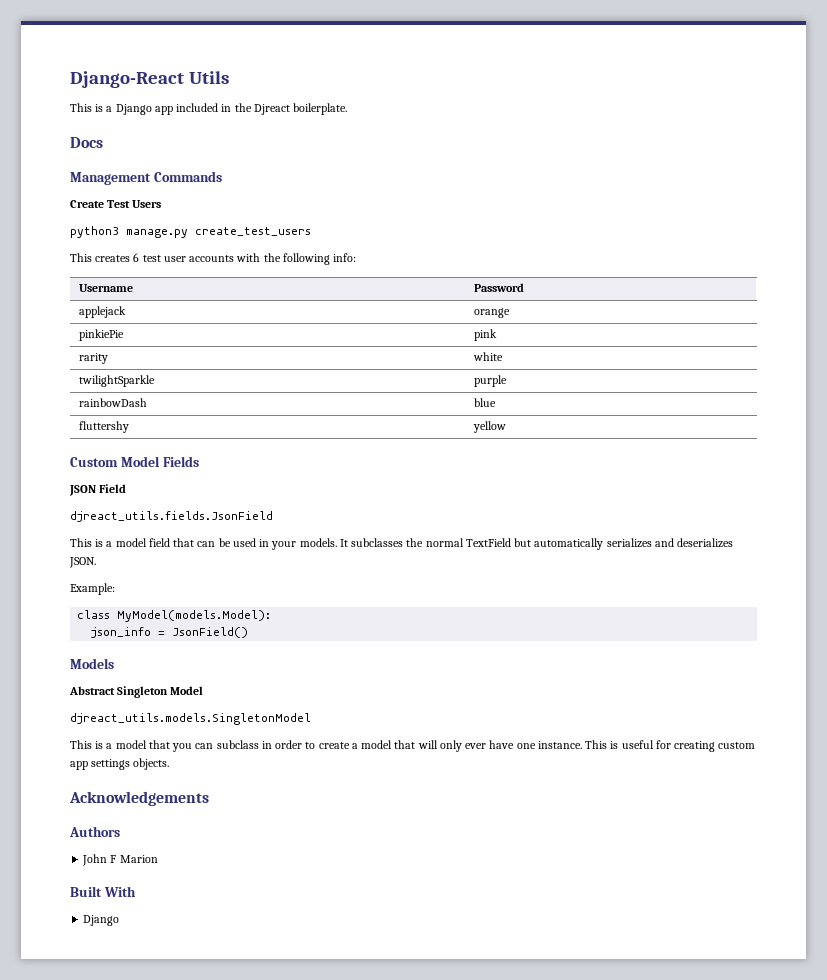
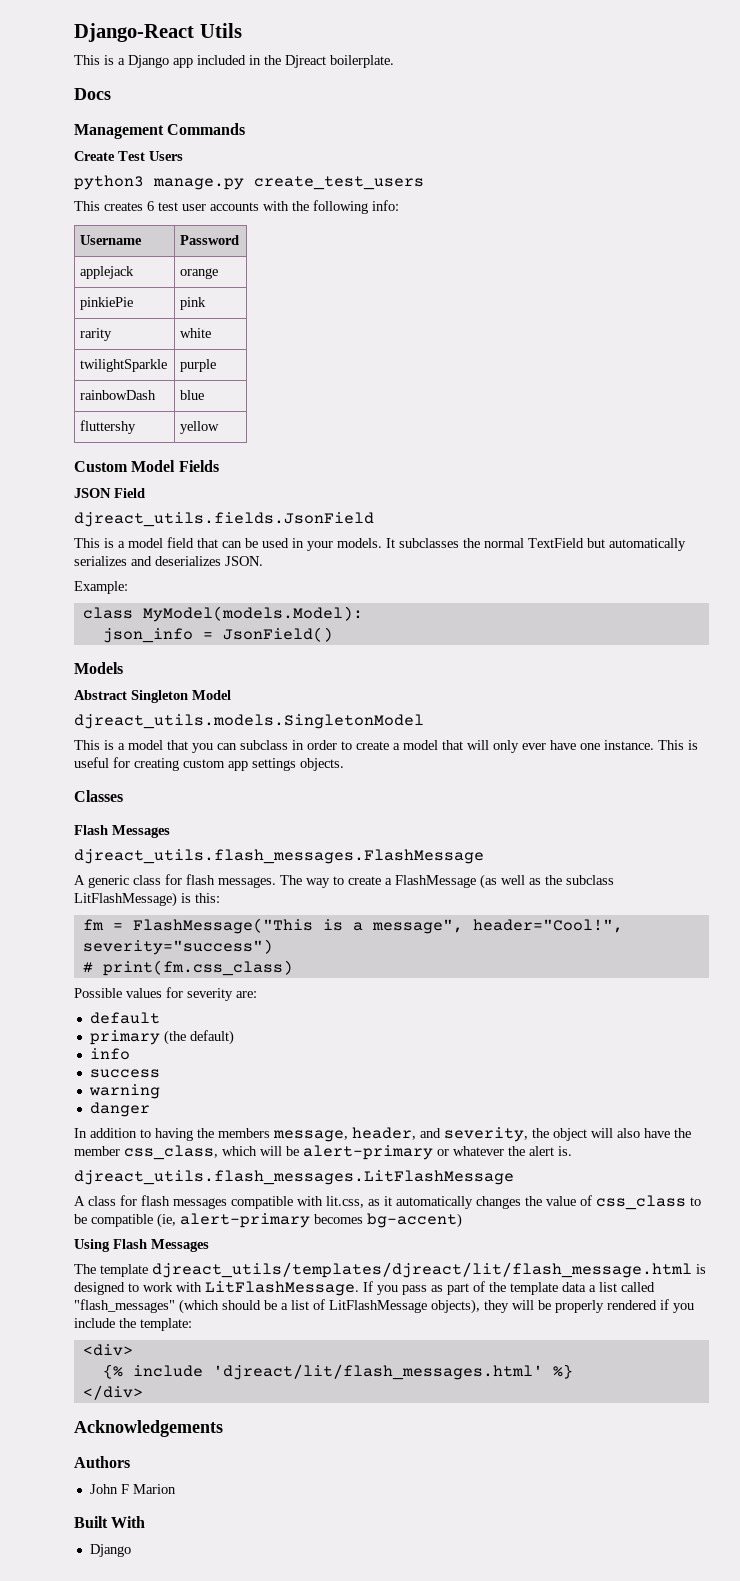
+ Classes
+ Flash Messages
+ djreact_utils.flash_messages.FlashMessage
+ A generic class for flash messages. The way to create a FlashMessage (as well as the subclass LitFlashMessage) is this:
+ fm = FlashMessage("This is a message", header="Cool!", severity="success")
+ # print(fm.css_class)
+ Possible values for severity are:
+ default
+ primary (the default)
+ info
+ success
+ warning
+ danger
+ In addition to having the members message, header, and severity, the object will also have the member css_class, which will be alert-primary or whatever the alert is.
+ djreact_utils.flash_messages.LitFlashMessage
+ A class for flash messages compatible with lit.css, as it automatically changes the value of css_class to be compatible (ie, alert-primary becomes bg-accent)
+ Using Flash Messages
+ The template djreact_utils/templates/djreact/lit/flash_message.html is designed to work with LitFlashMessage. If you pass as part of the template data a list called "flash_messages" (which should be a list of LitFlashMessage objects), they will be properly rendered if you include the template:
+ <div>
+ {% include 'djreact/lit/flash_messages.html' %}
+ </div>

